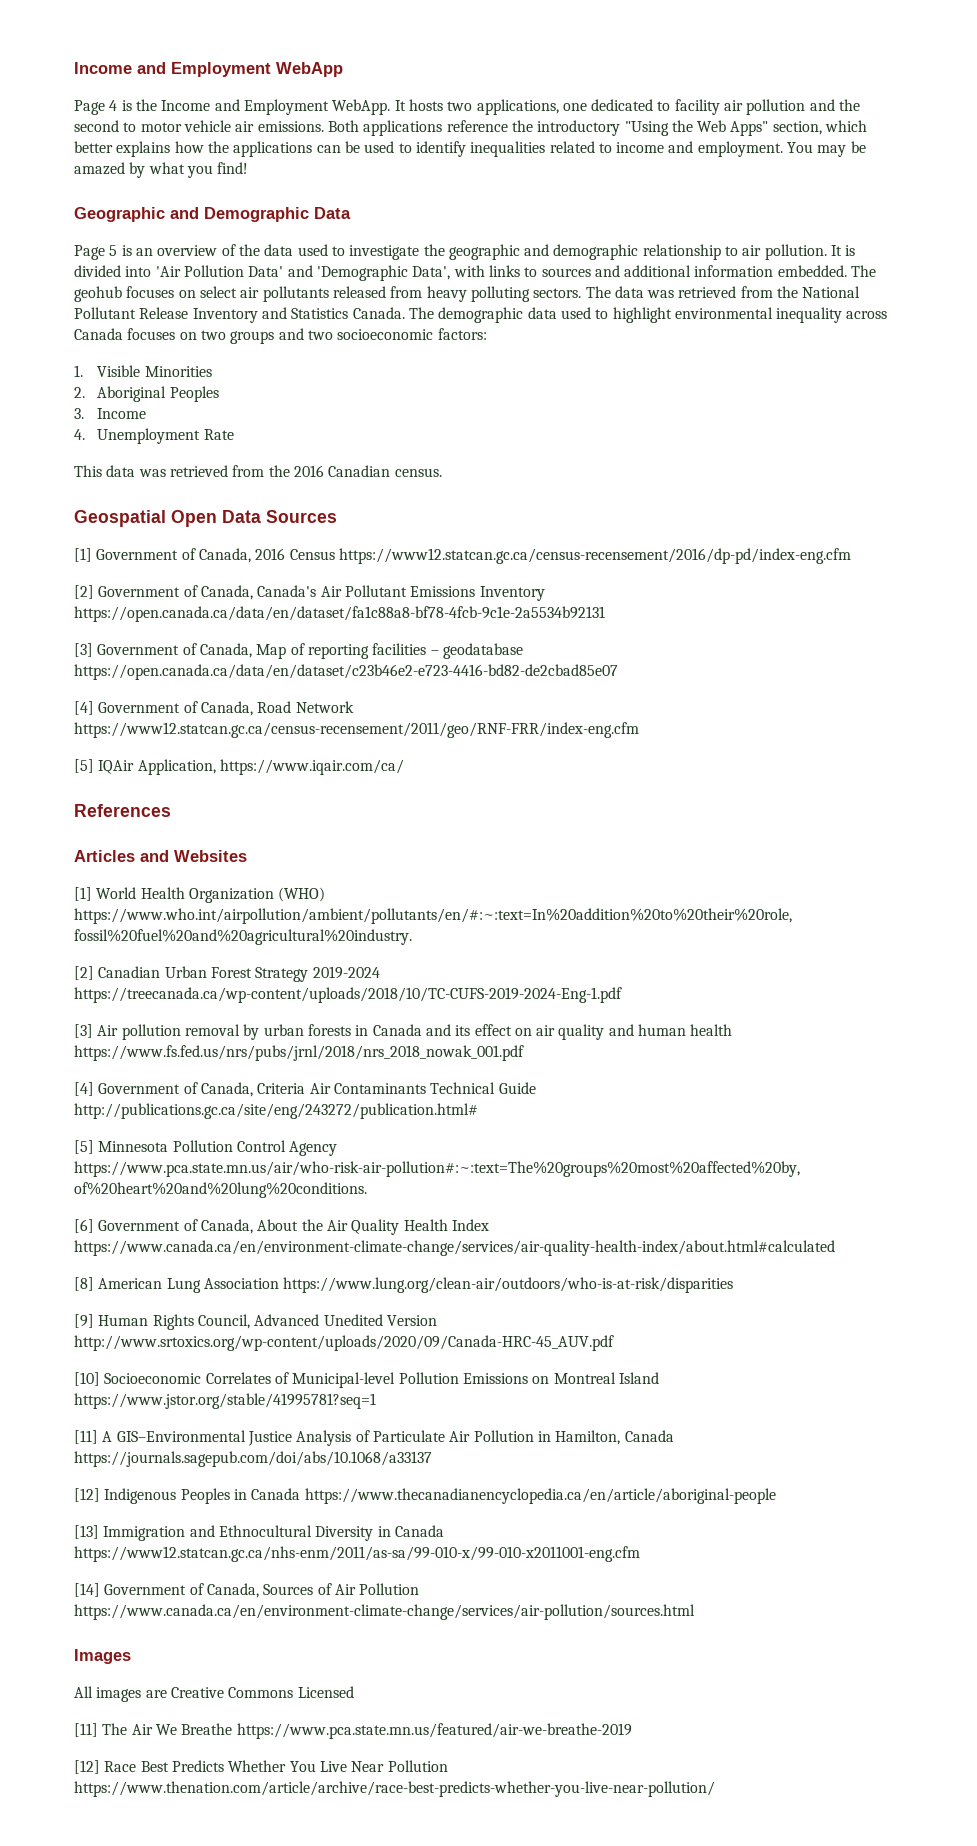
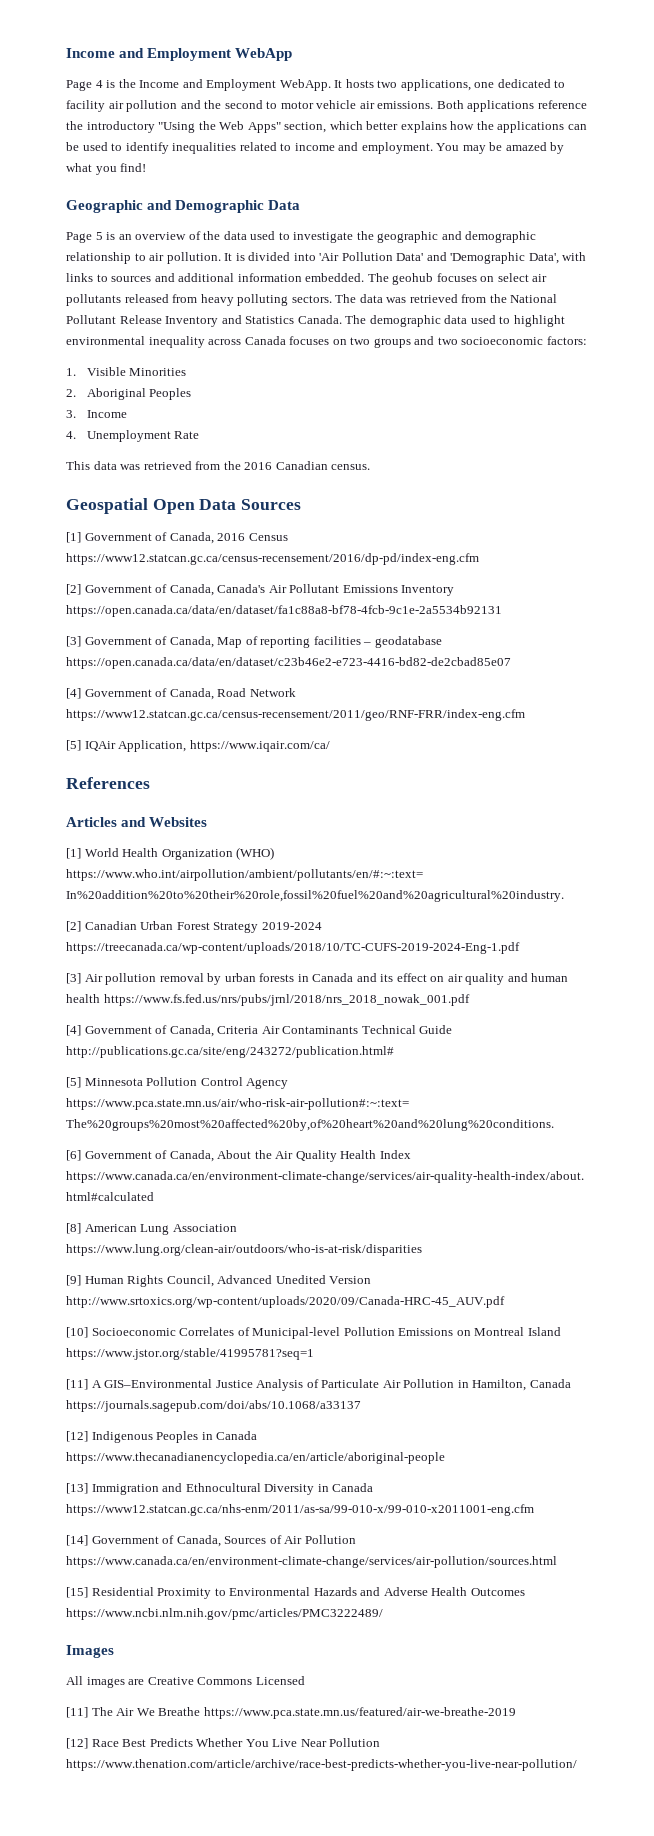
+ [15] Residential Proximity to Environmental Hazards and Adverse Health Outcomes https://www.ncbi.nlm.nih.gov/pmc/articles/PMC3222489/

